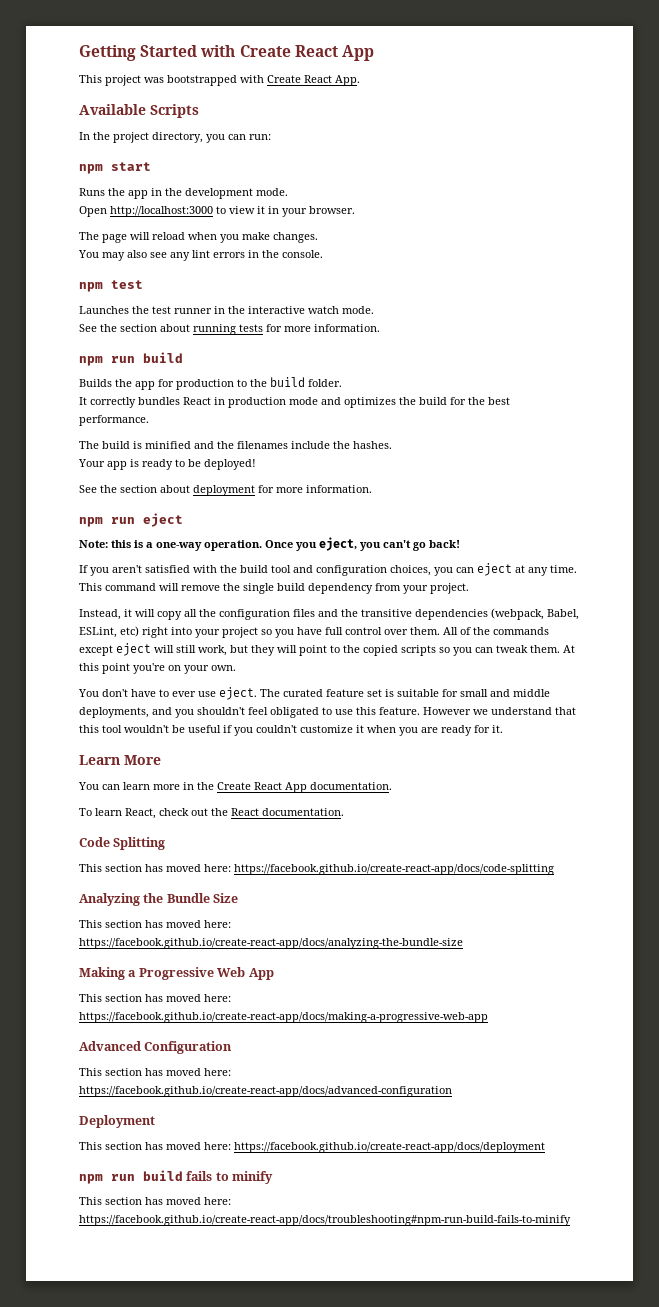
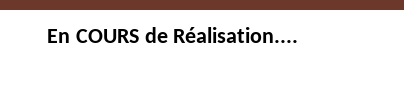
- Getting Started with Create React App
- This project was bootstrapped with Create React App.
- Available Scripts
- In the project directory, you can run:
- npm start
- Runs the app in the development mode.
- Open http://localhost:3000 to view it in your browser.
- The page will reload when you make changes.
- You may also see any lint errors in the console.
- npm test
- Launches the test runner in the interactive watch mode.
- See the section about running tests for more information.
- npm run build
- Builds the app for production to the build folder.
- It correctly bundles React in production mode and optimizes the build for the best performance.
- The build is minified and the filenames include the hashes.
- Your app is ready to be deployed!
- See the section about deployment for more information.
- npm run eject
- Note: this is a one-way operation. Once you eject, you can't go back!
- If you aren't satisfied with the build tool and configuration choices, you can eject at any time. This command will remove the single build dependency from your project.
- Instead, it will copy all the configuration files and the transitive dependencies (webpack, Babel, ESLint, etc) right into your project so you have full control over them. All of the commands except eject will still work, but they will point to the copied scripts so you can tweak them. At this point you're on your own.
- You don't have to ever use eject. The curated feature set is suitable for small and middle deployments, and you shouldn't feel obligated to use this feature. However we understand that this tool wouldn't be useful if you couldn't customize it when you are ready for it.
- Learn More
- You can learn more in the Create React App documentation.
- To learn React, check out the React documentation.
- Code Splitting
- This section has moved here: https://facebook.github.io/create-react-app/docs/code-splitting
- Analyzing the Bundle Size
- This section has moved here: https://facebook.github.io/create-react-app/docs/analyzing-the-bundle-size
- Making a Progressive Web App
- This section has moved here: https://facebook.github.io/create-react-app/docs/making-a-progressive-web-app
- Advanced Configuration
- This section has moved here: https://facebook.github.io/create-react-app/docs/advanced-configuration
- Deployment
- This section has moved here: https://facebook.github.io/create-react-app/docs/deployment
- npm run build fails to minify
- This section has moved here: https://facebook.github.io/create-react-app/docs/troubleshooting#npm-run-build-fails-to-minify
+ En COURS de Réalisation....

